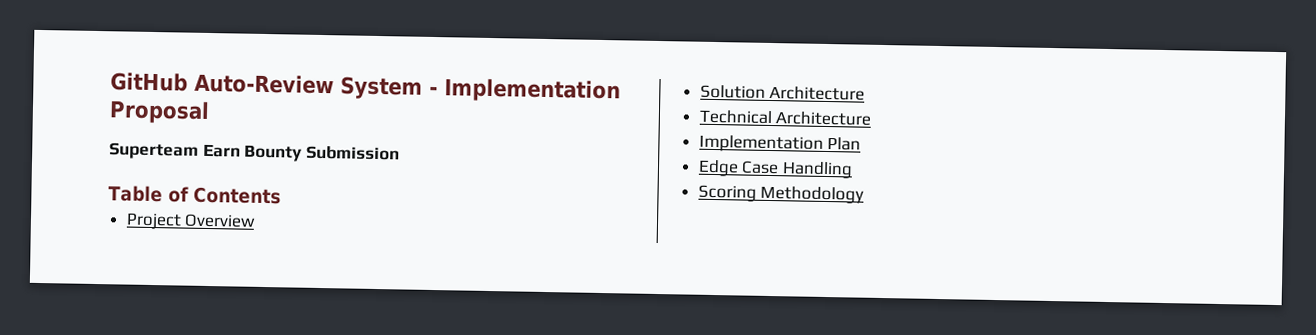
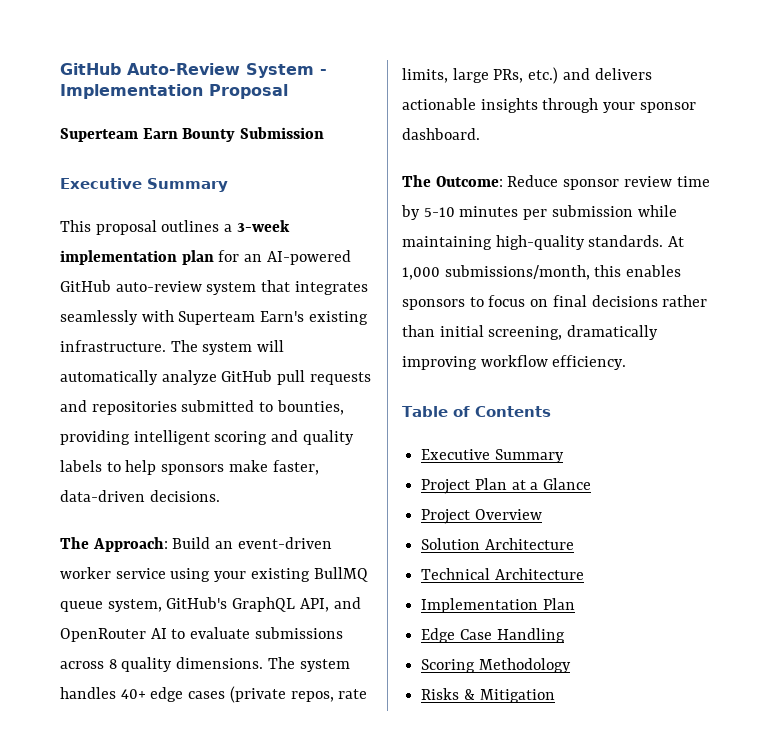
  Superteam Earn Bounty Submission
+ Executive Summary
+ This proposal outlines a 3-week implementation plan for an AI-powered GitHub auto-review system that integrates seamlessly with Superteam Earn's existing infrastructure. The system will automatically analyze GitHub pull requests and repositories submitted to bounties, providing intelligent scoring and quality labels to help sponsors make faster, data-driven decisions.
+ The Approach: Build an event-driven worker service using your existing BullMQ queue system, GitHub's GraphQL API, and OpenRouter AI to evaluate submissions across 8 quality dimensions. The system handles 40+ edge cases (private repos, rate limits, large PRs, etc.) and delivers actionable insights through your sponsor dashboard.
+ The Outcome: Reduce sponsor review time by 5-10 minutes per submission while maintaining high-quality standards. At 1,000 submissions/month, this enables sponsors to focus on final decisions rather than initial screening, dramatically improving workflow efficiency.
  Table of Contents
+ Executive Summary
+ Project Plan at a Glance
+ Risks & Mitigation

